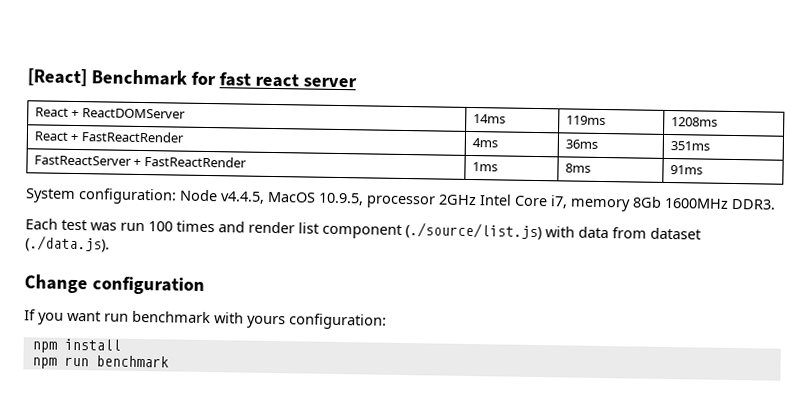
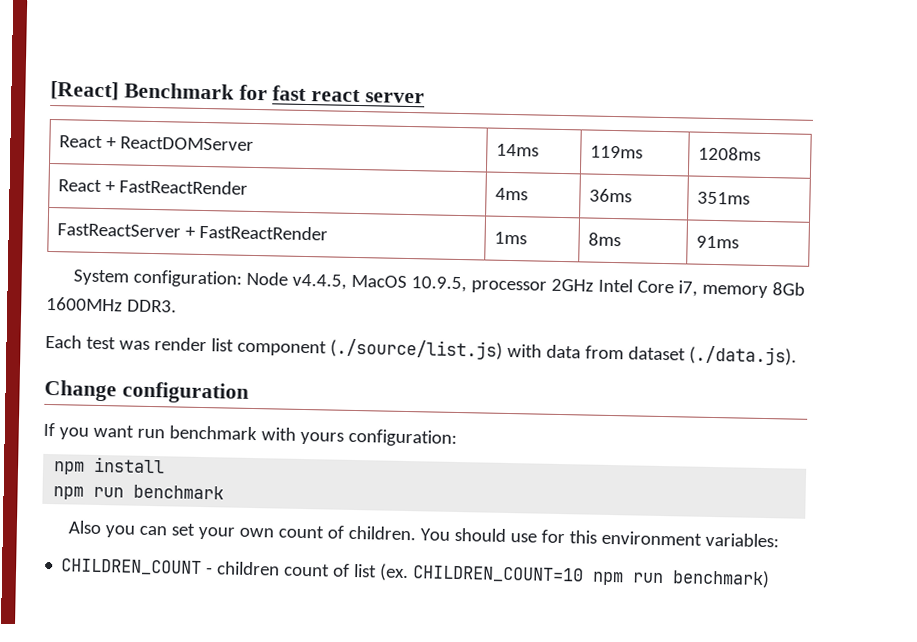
- Each test was run 100 times and render list component (./source/list.js) with data from dataset (./data.js).
+ Each test was render list component (./source/list.js) with data from dataset (./data.js).
+ Also you can set your own count of children. You should use for this environment variables:
+ CHILDREN_COUNT - children count of list (ex. CHILDREN_COUNT=10 npm run benchmark)

